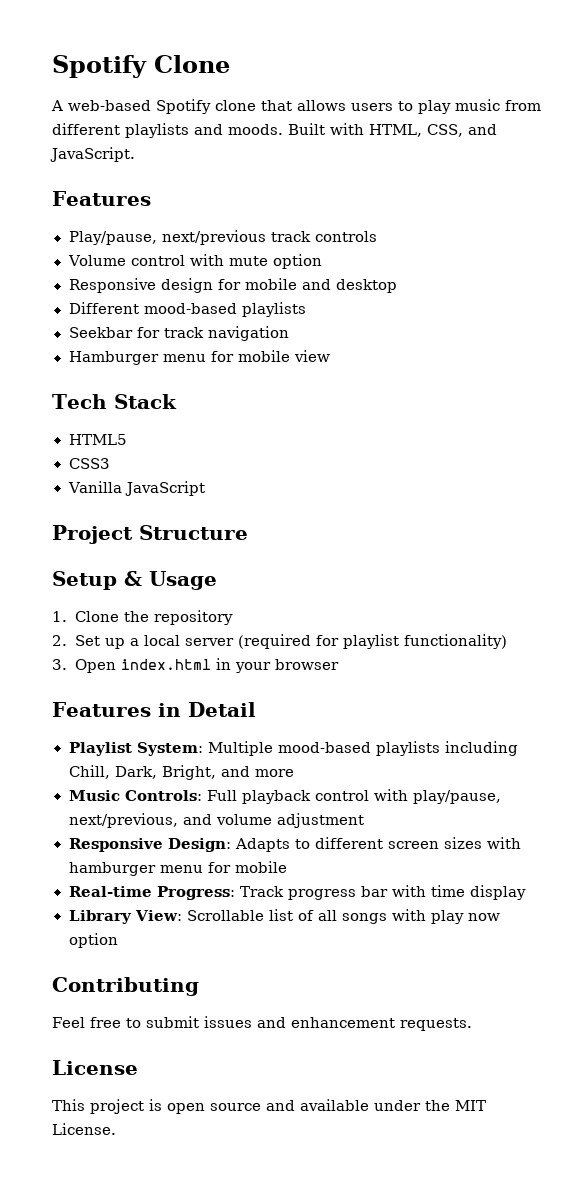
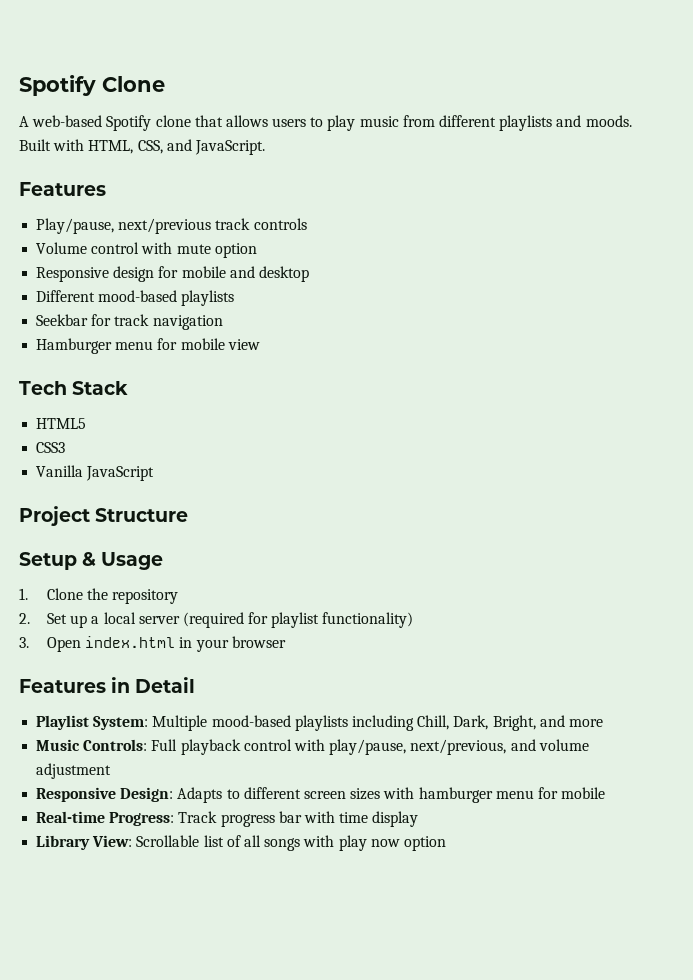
- Contributing
- Feel free to submit issues and enhancement requests.
- License
- This project is open source and available under the MIT License.

